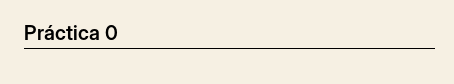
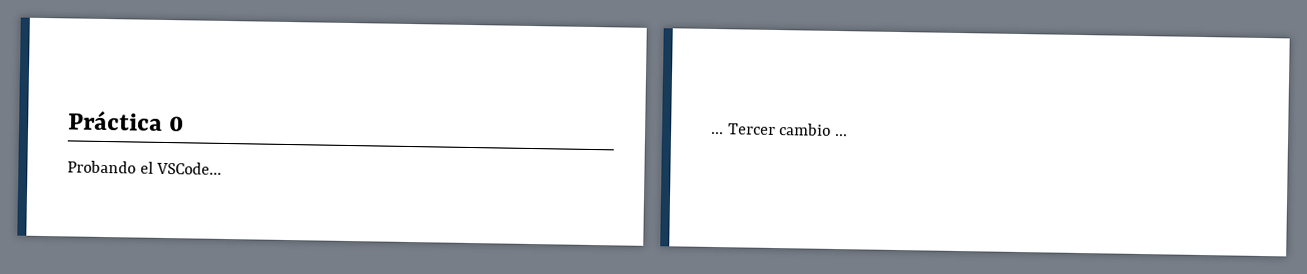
+ Probando el VSCode...
+ ... Tercer cambio ...

